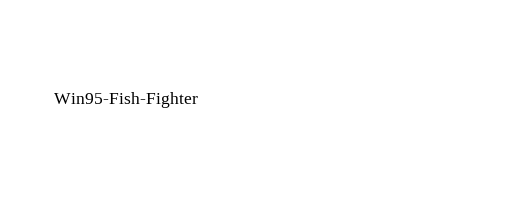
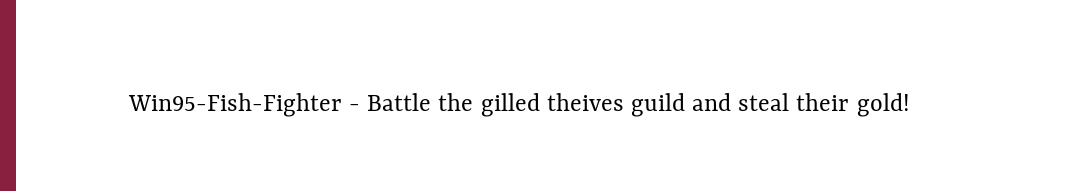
- Win95-Fish-Fighter
+ Win95-Fish-Fighter - Battle the gilled theives guild and steal their gold!

